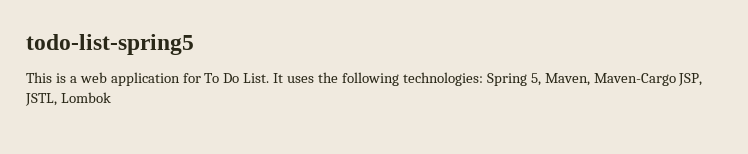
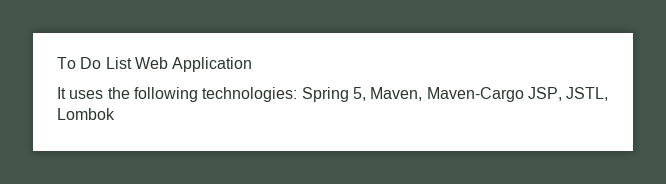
- todo-list-spring5
- This is a web application for To Do List. It uses the following technologies: Spring 5, Maven, Maven-Cargo JSP, JSTL, Lombok
+ To Do List Web Application
+ It uses the following technologies: Spring 5, Maven, Maven-Cargo JSP, JSTL, Lombok

